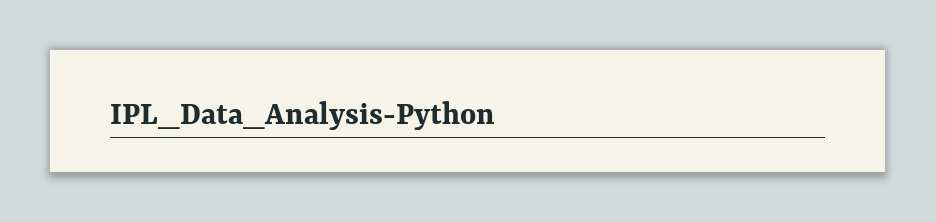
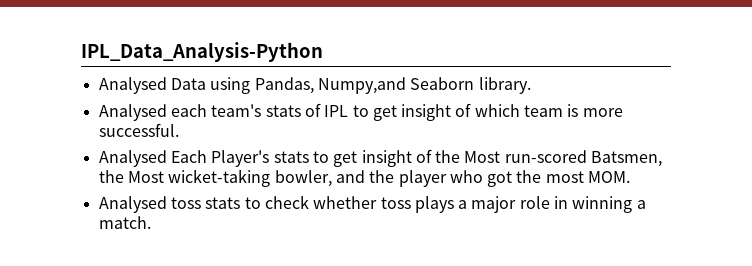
+ Analysed Data using Pandas, Numpy,and Seaborn library.
+ Analysed each team's stats of IPL to get insight of which team is more successful.
+ Analysed Each Player's stats to get insight of the Most run-scored Batsmen, the Most wicket-taking bowler, and the player who got the most MOM.
+ Analysed toss stats to check whether toss plays a major role in winning a match.

